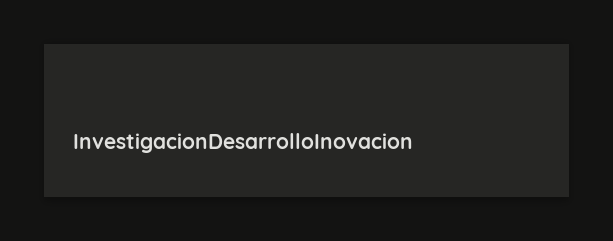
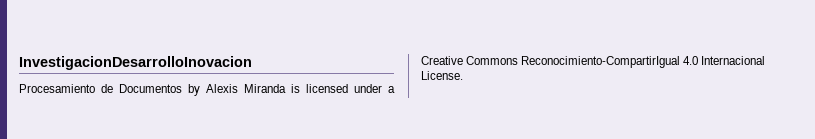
+ Procesamiento de Documentos by Alexis Miranda is licensed under a Creative Commons Reconocimiento-CompartirIgual 4.0 Internacional License.

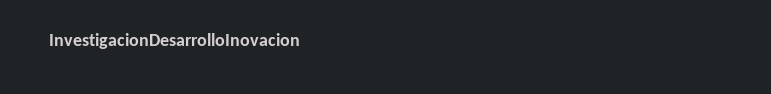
- Procesamiento de Documentos by Alexis Miranda is licensed under a Creative Commons Reconocimiento-CompartirIgual 4.0 Internacional License.

